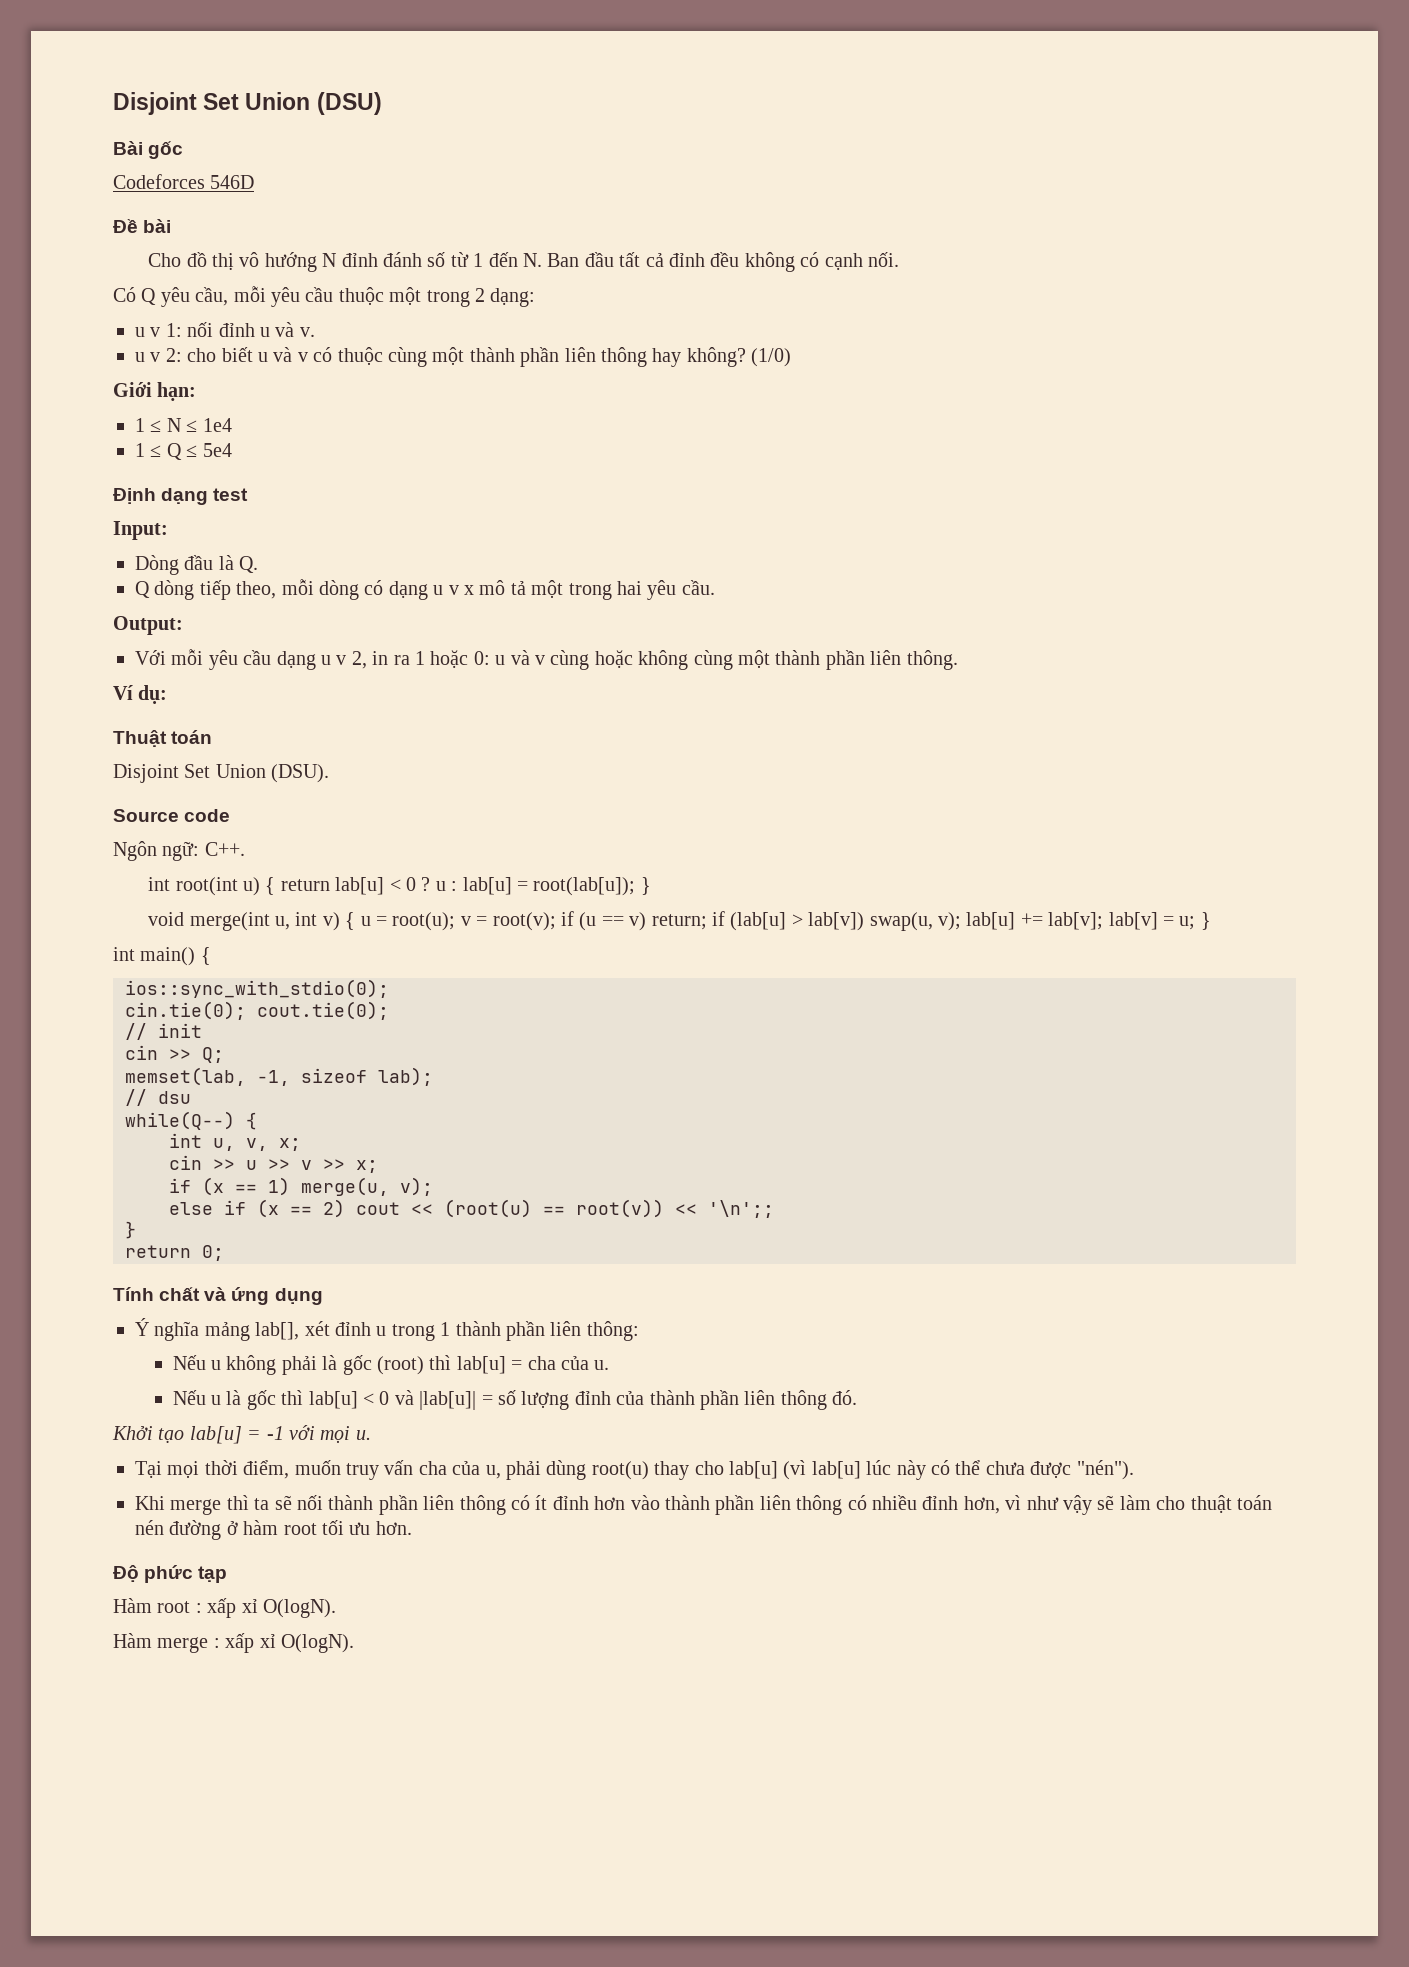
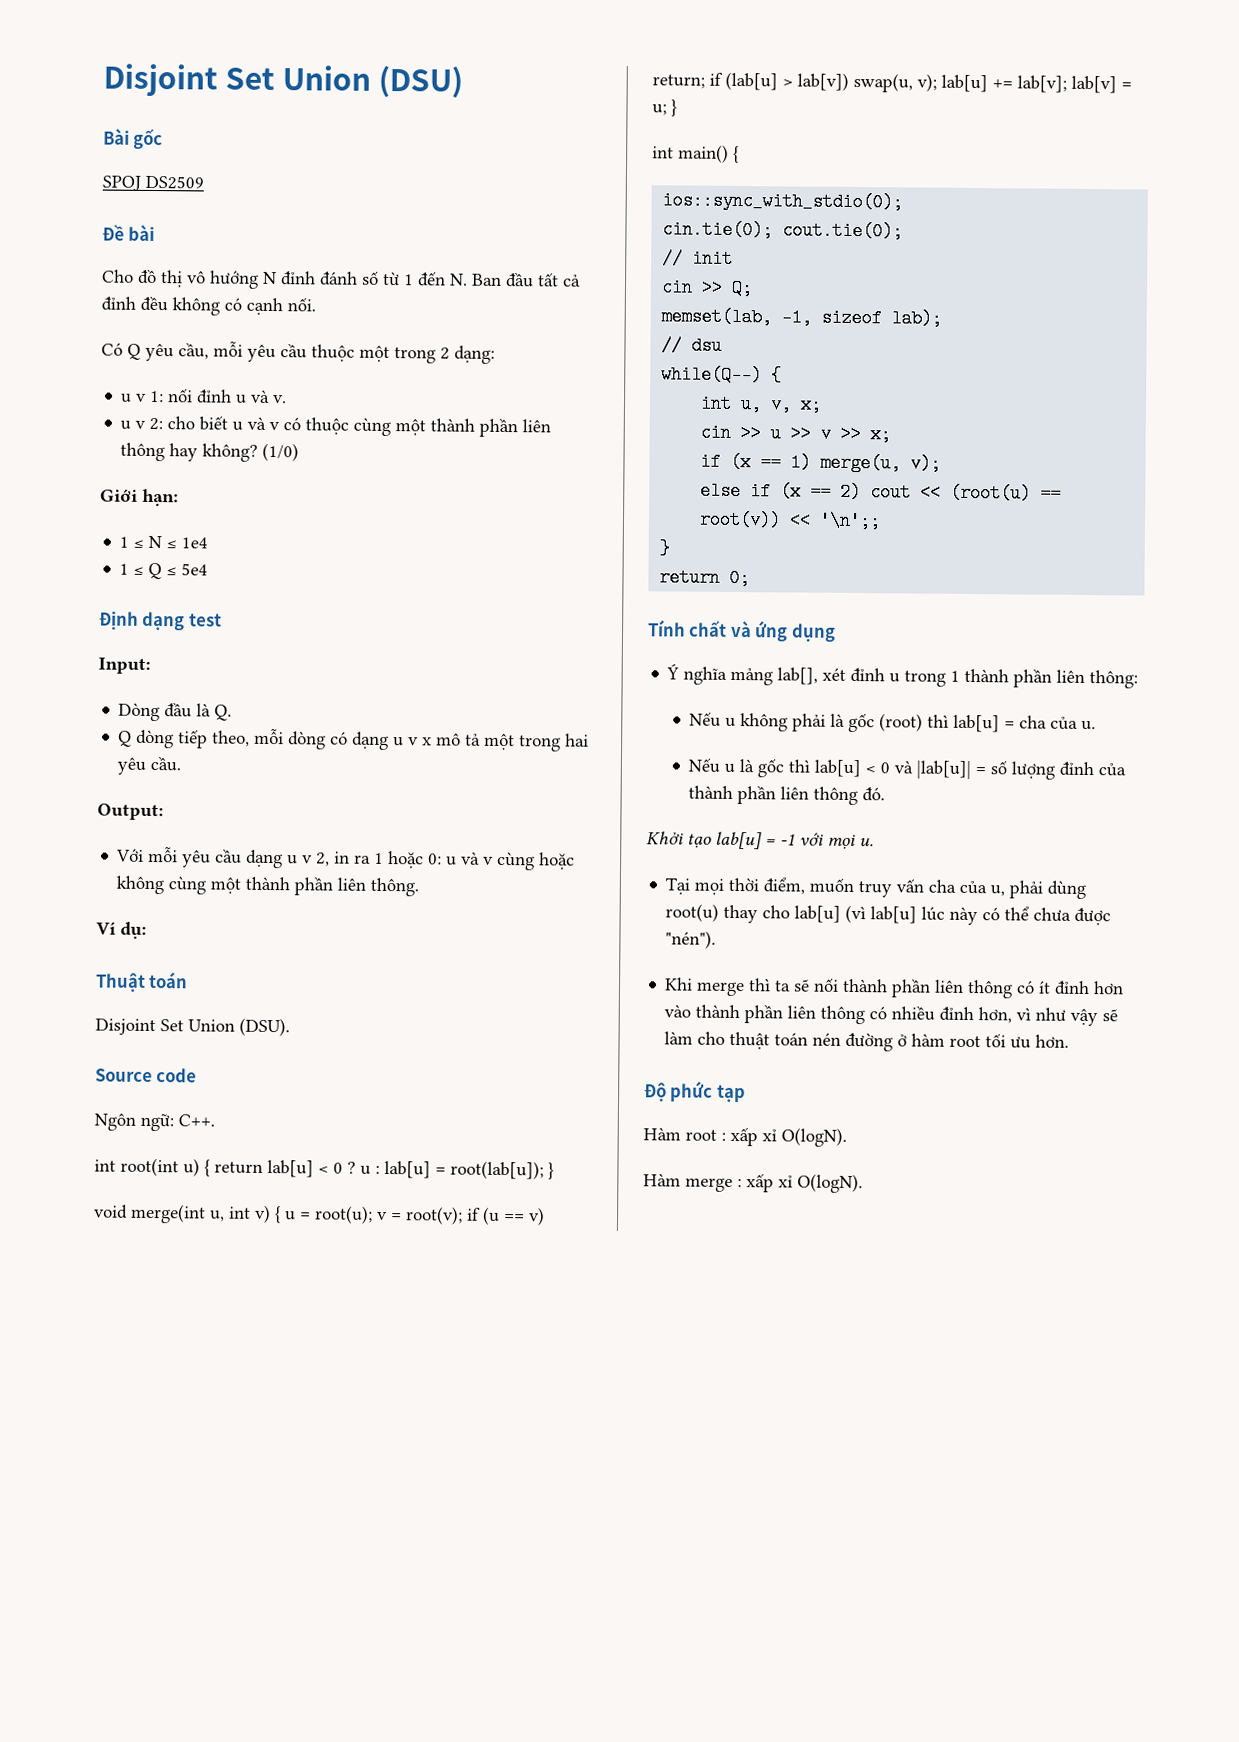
- Codeforces 546D
+ SPOJ DS2509

